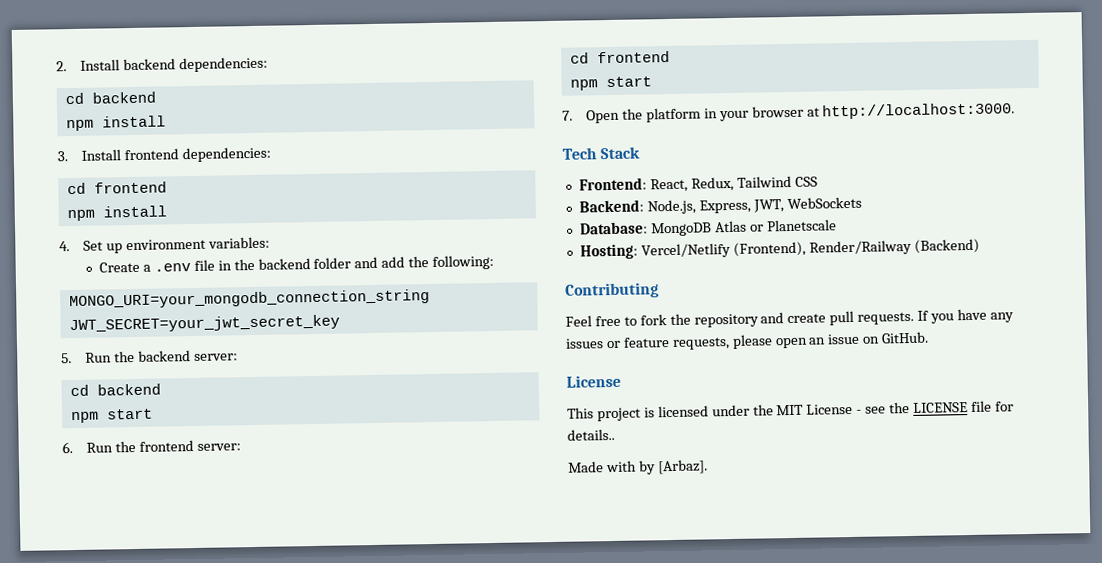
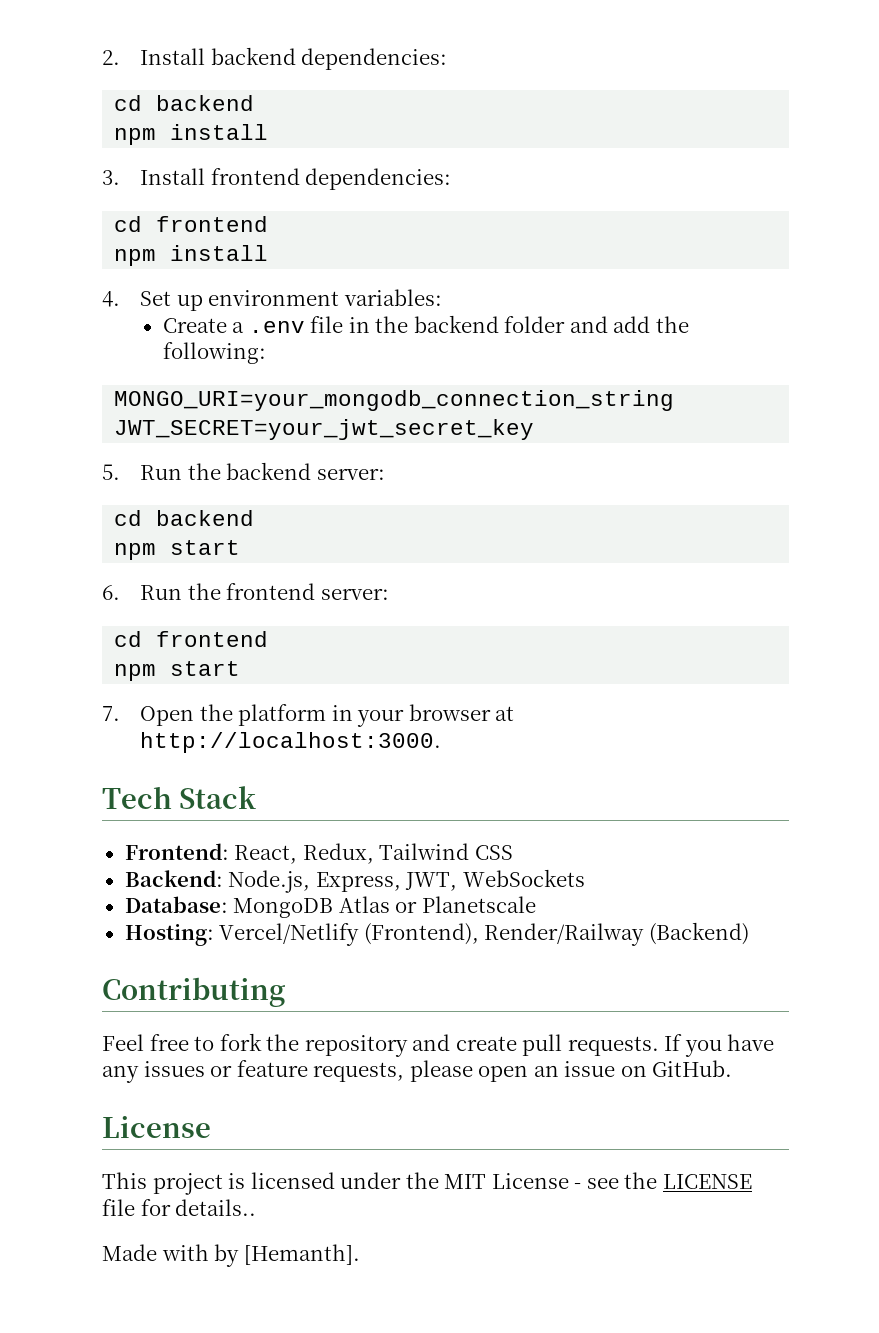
- Made with by [Arbaz].
+ Made with by [Hemanth].

